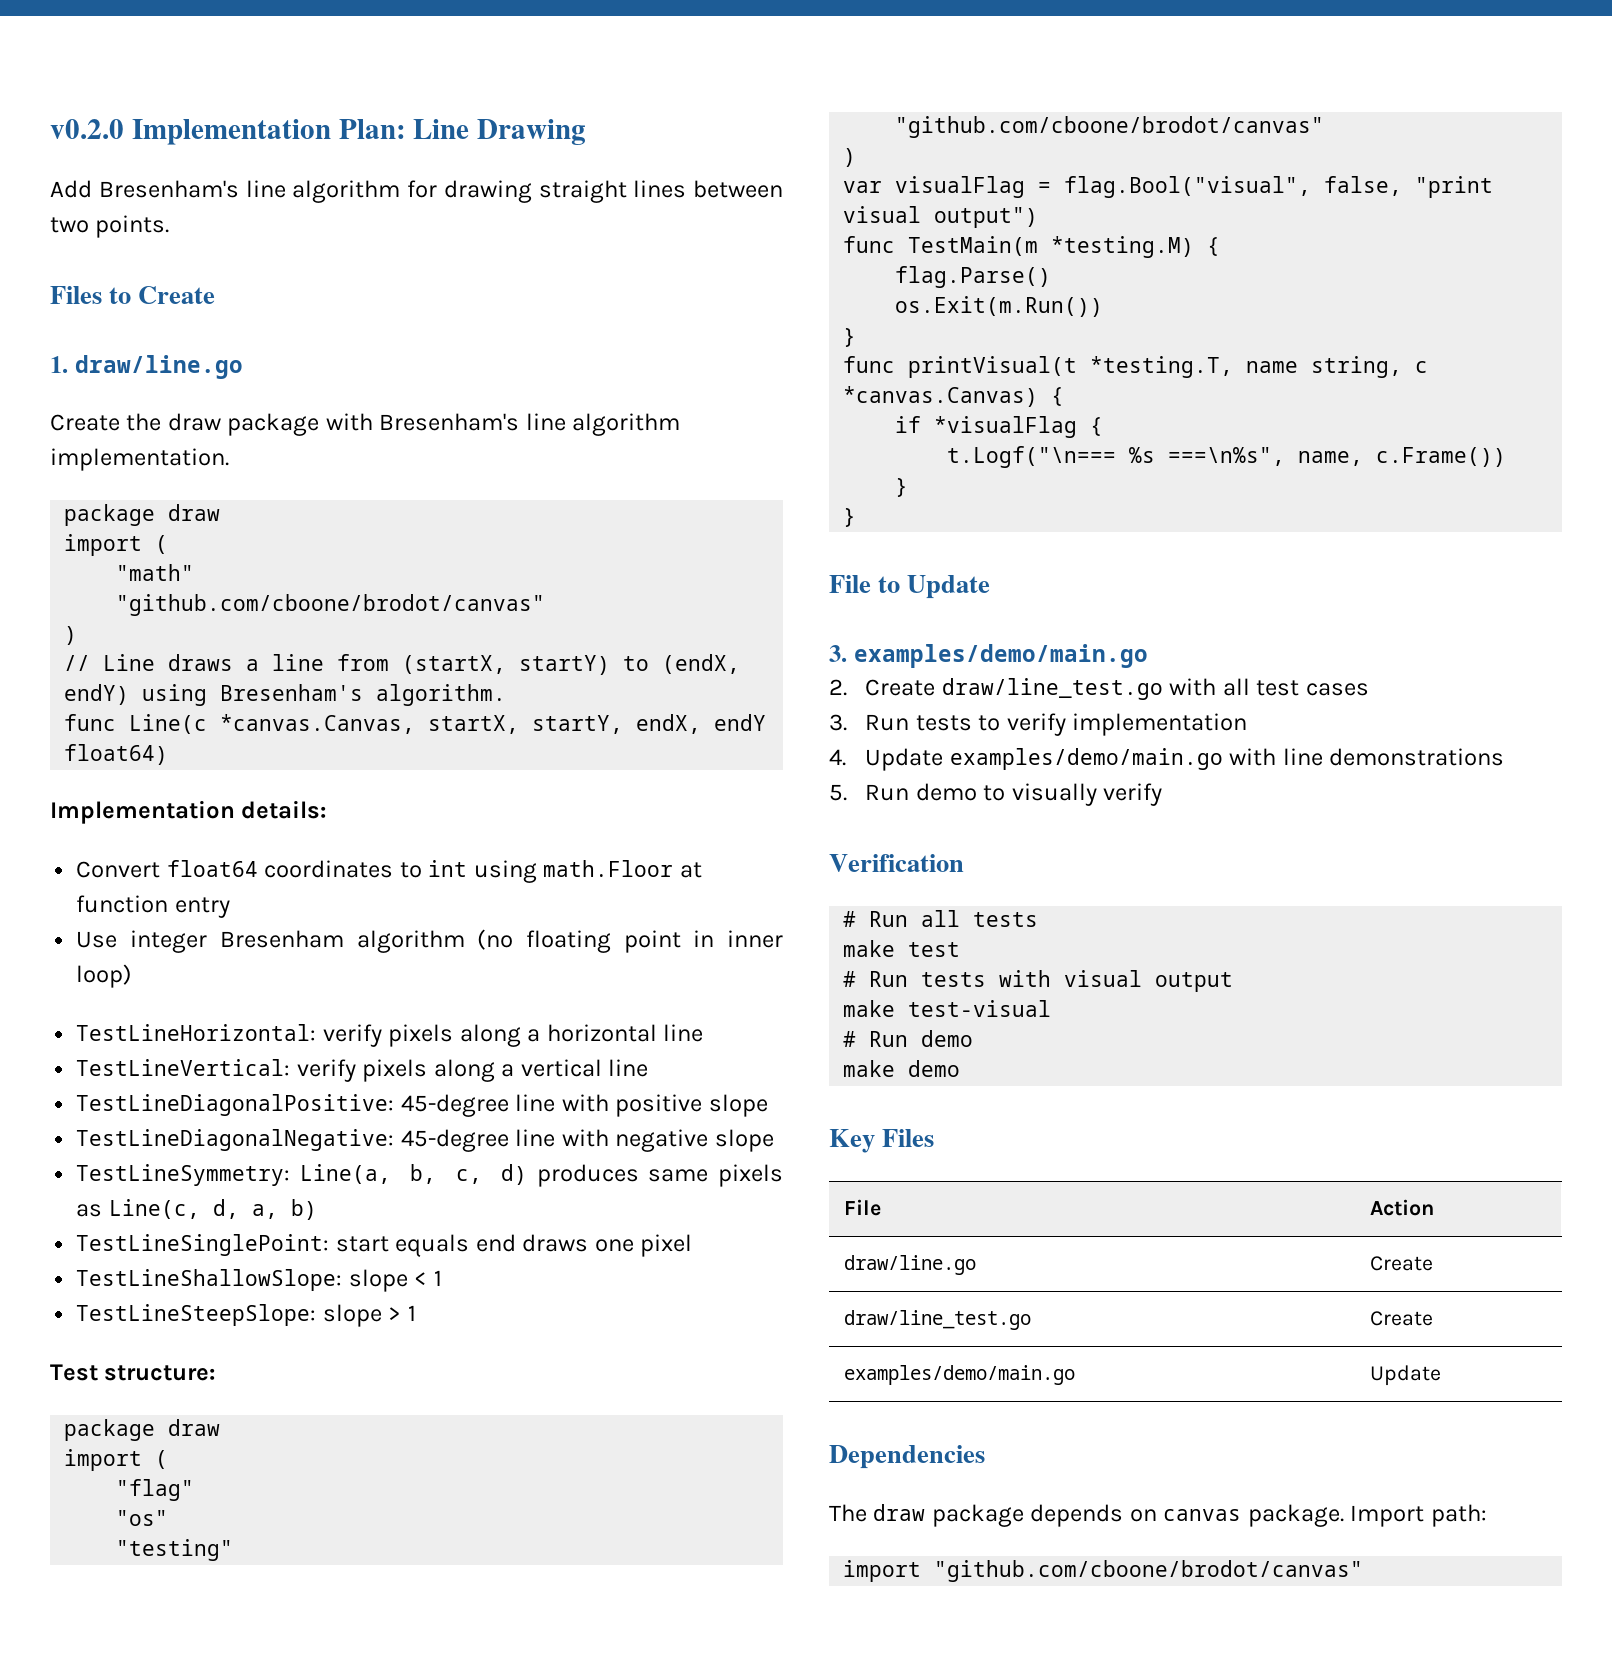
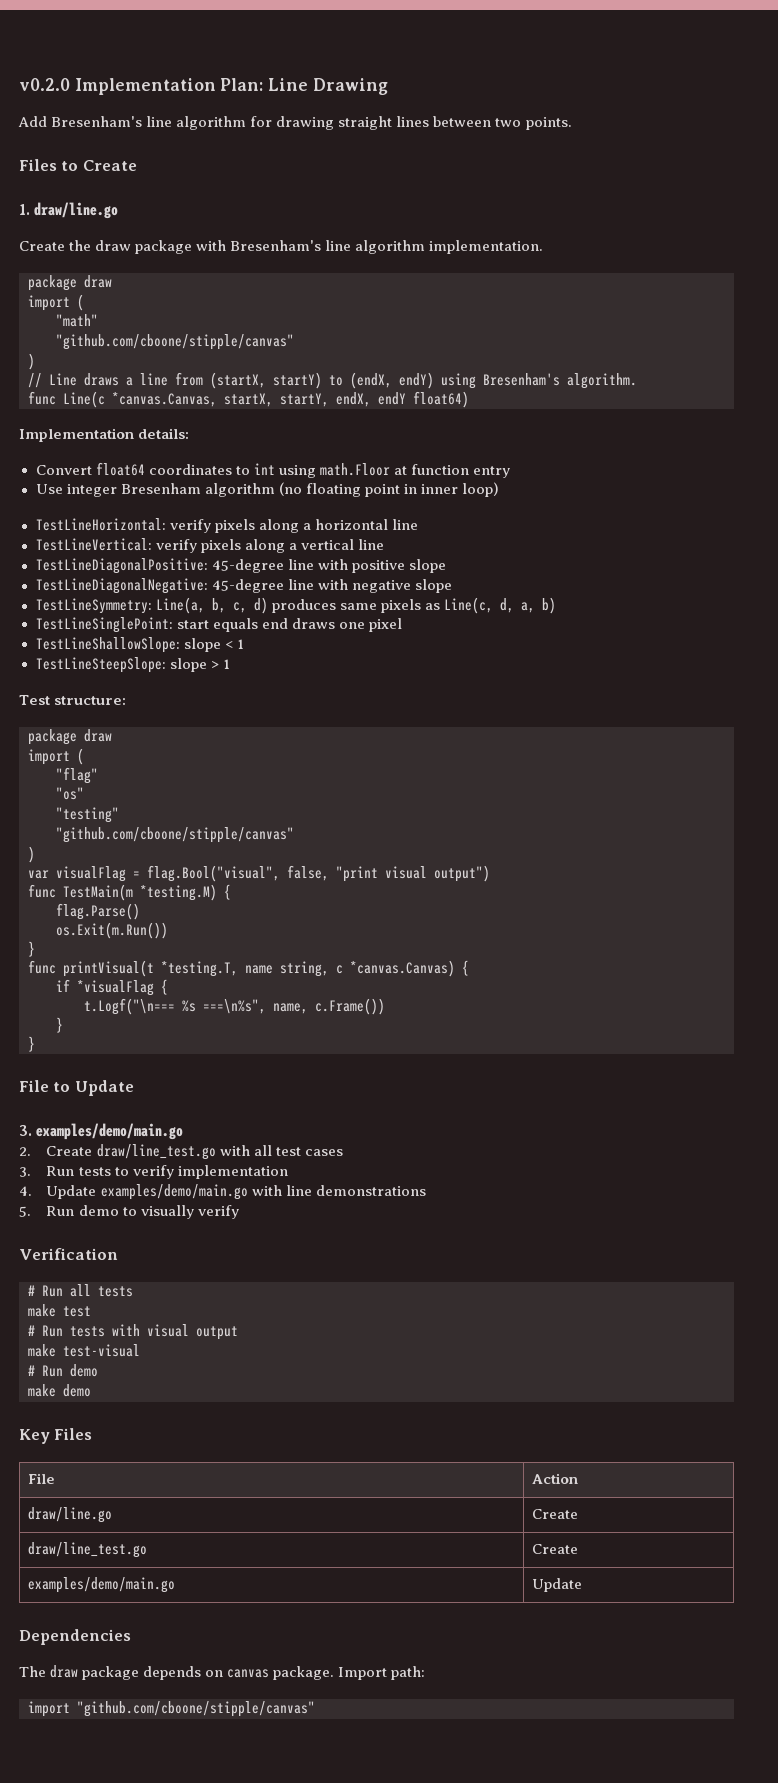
  "math"
- "github.com/cboone/brodot/canvas"
+ "github.com/cboone/stipple/canvas"
  "testing"
- "github.com/cboone/brodot/canvas"
+ "github.com/cboone/stipple/canvas"
- import "github.com/cboone/brodot/canvas"
+ import "github.com/cboone/stipple/canvas"

